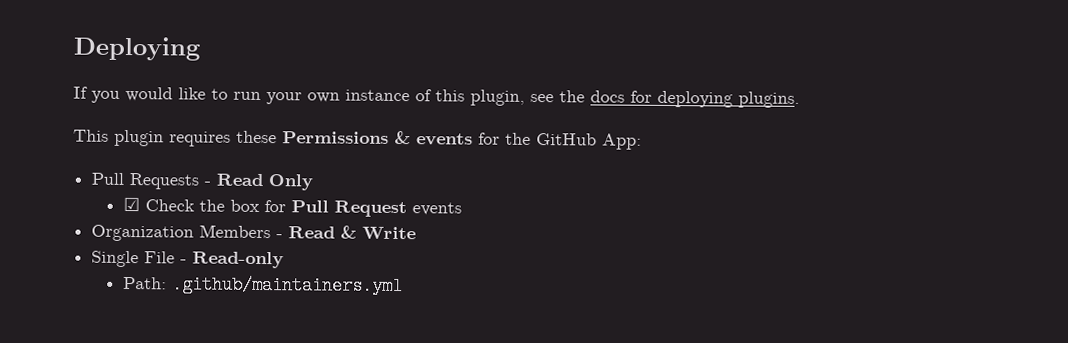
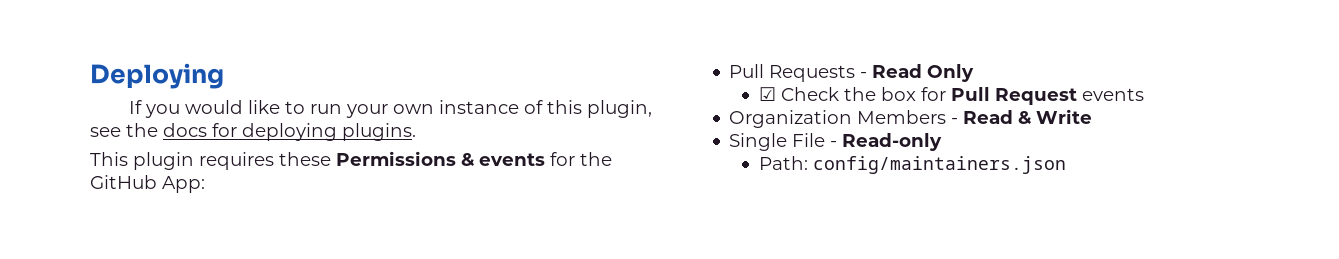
- Path: .github/maintainers.yml
+ Path: config/maintainers.json

